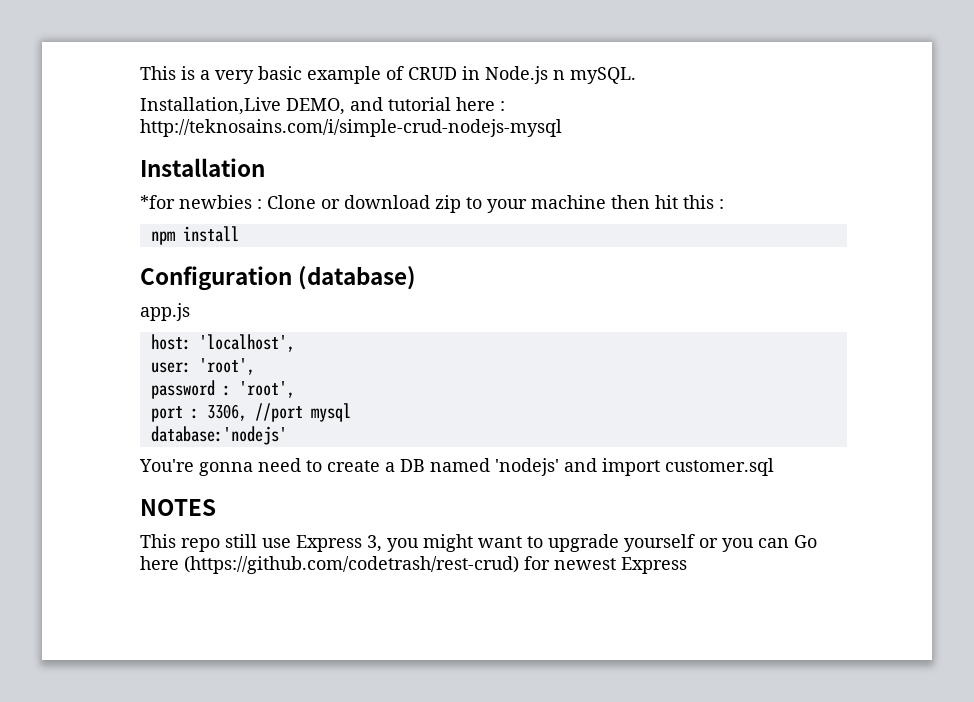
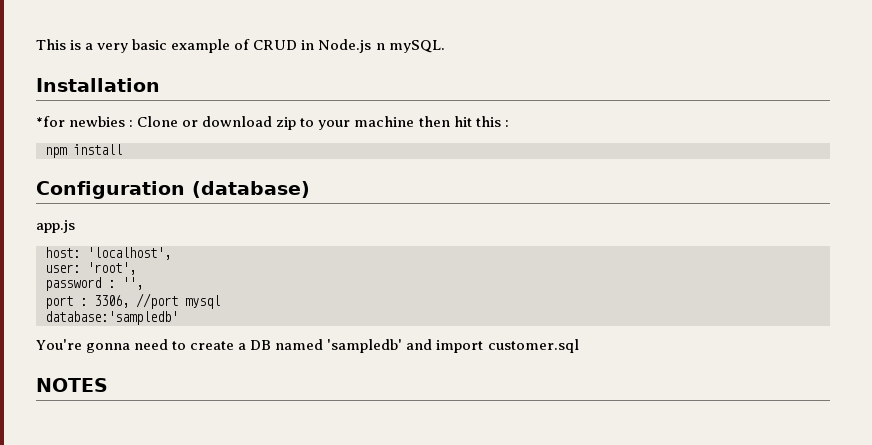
- Installation,Live DEMO, and tutorial here : http://teknosains.com/i/simple-crud-nodejs-mysql
- password : 'root',
+ password : '',
- database:'nodejs'
+ database:'sampledb'
- You're gonna need to create a DB named 'nodejs' and import customer.sql
+ You're gonna need to create a DB named 'sampledb' and import customer.sql
- This repo still use Express 3, you might want to upgrade yourself or you can Go here (https://github.com/codetrash/rest-crud) for newest Express

